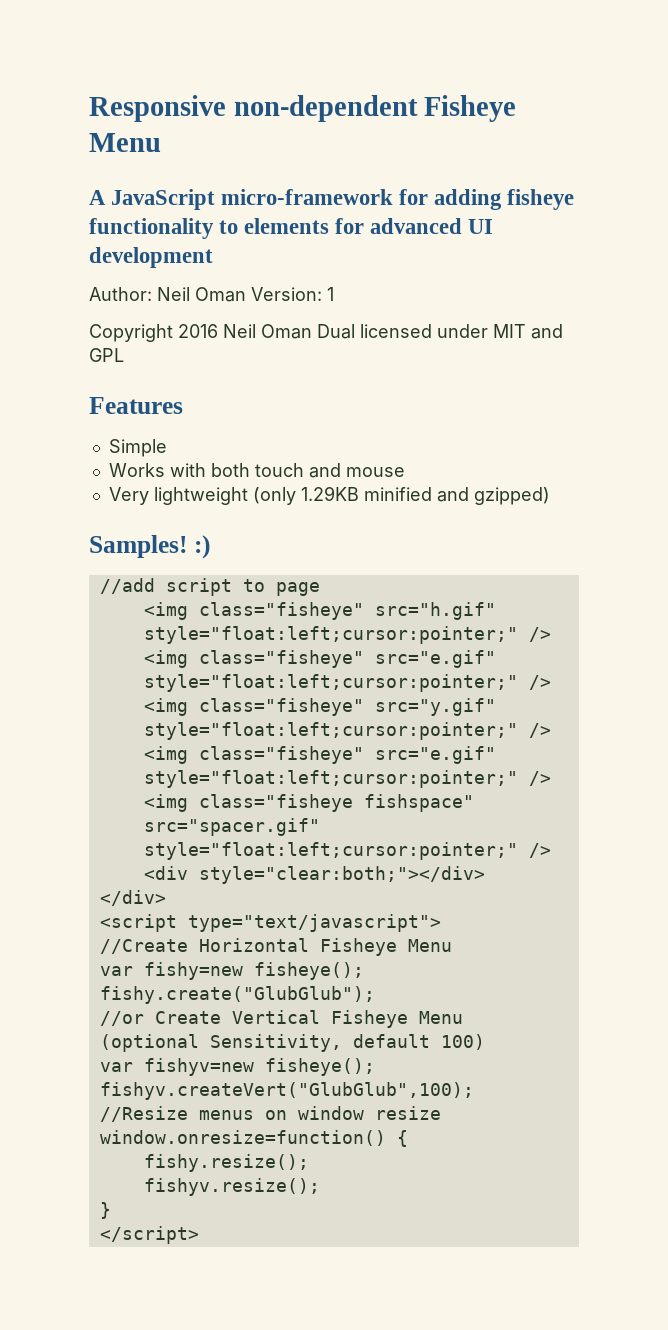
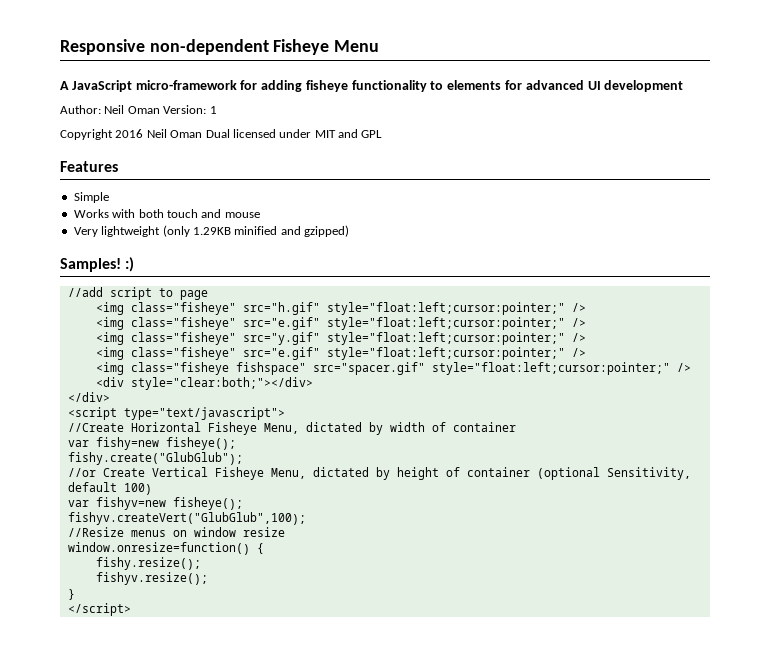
- //Create Horizontal Fisheye Menu
+ //Create Horizontal Fisheye Menu, dictated by width of container
- //or Create Vertical Fisheye Menu (optional Sensitivity, default 100)
+ //or Create Vertical Fisheye Menu, dictated by height of container (optional Sensitivity, default 100)

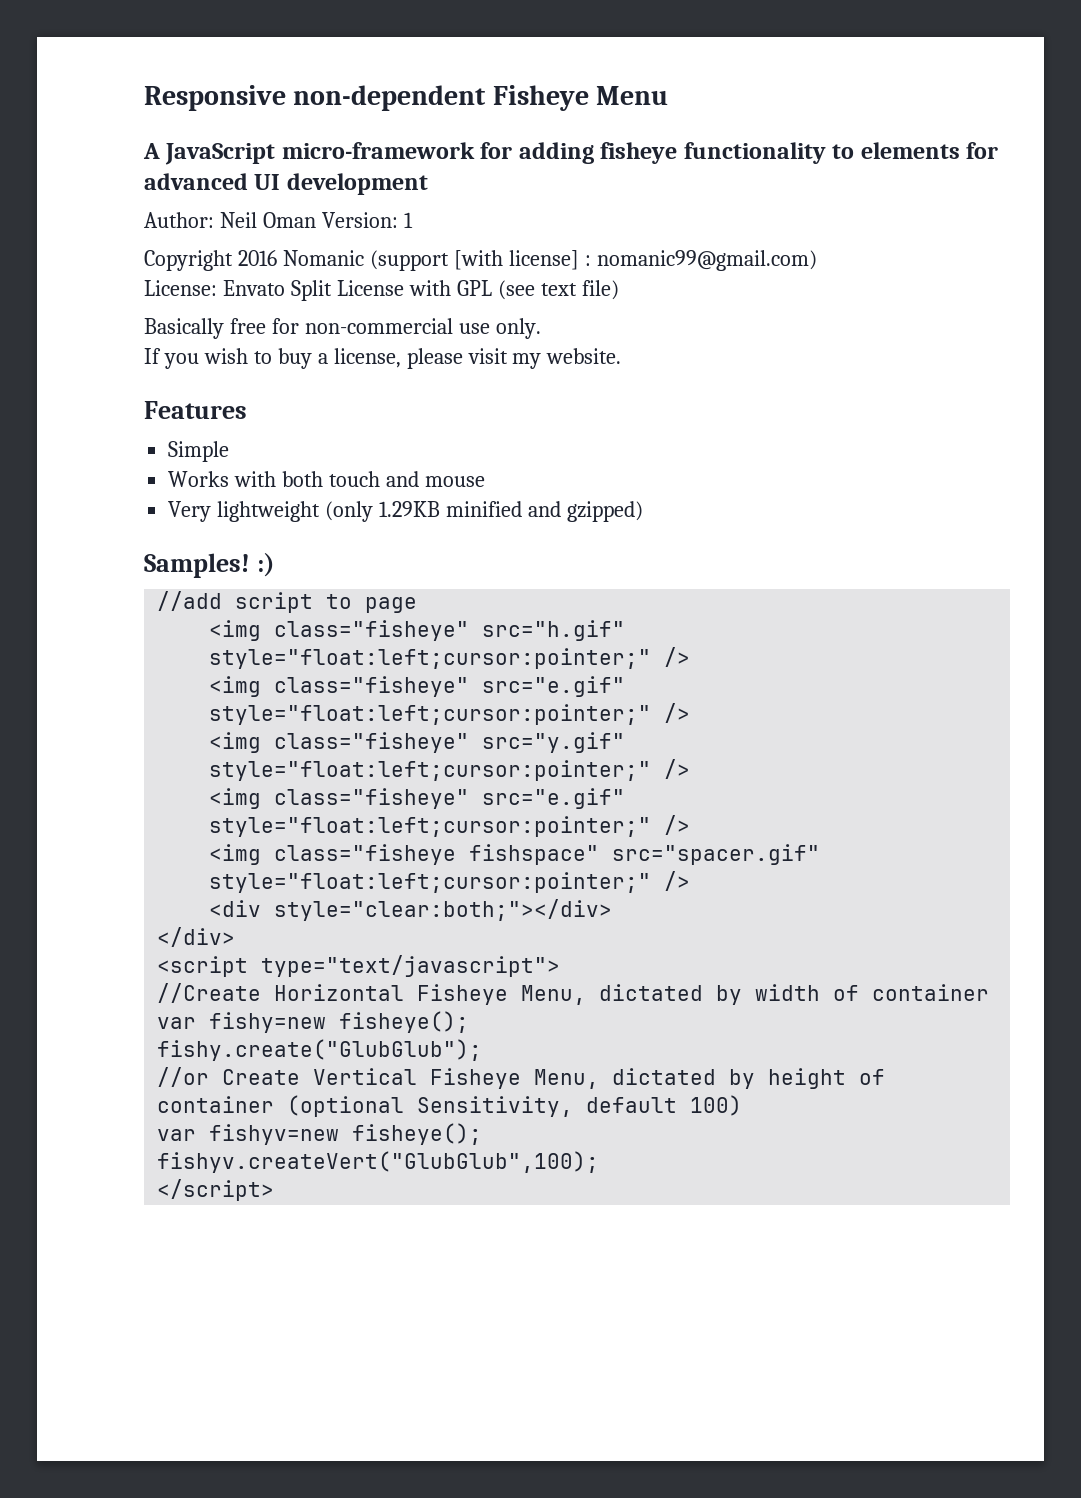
- Copyright 2016 Neil Oman Dual licensed under MIT and GPL
+ Copyright 2016 Nomanic (support [with license] : nomanic99@gmail.com)
+ License: Envato Split License with GPL (see text file)
+ Basically free for non-commercial use only.
+ If you wish to buy a license, please visit my website.
- //Resize menus on window resize
- window.onresize=function() {
- fishy.resize();
- fishyv.resize();
- }

